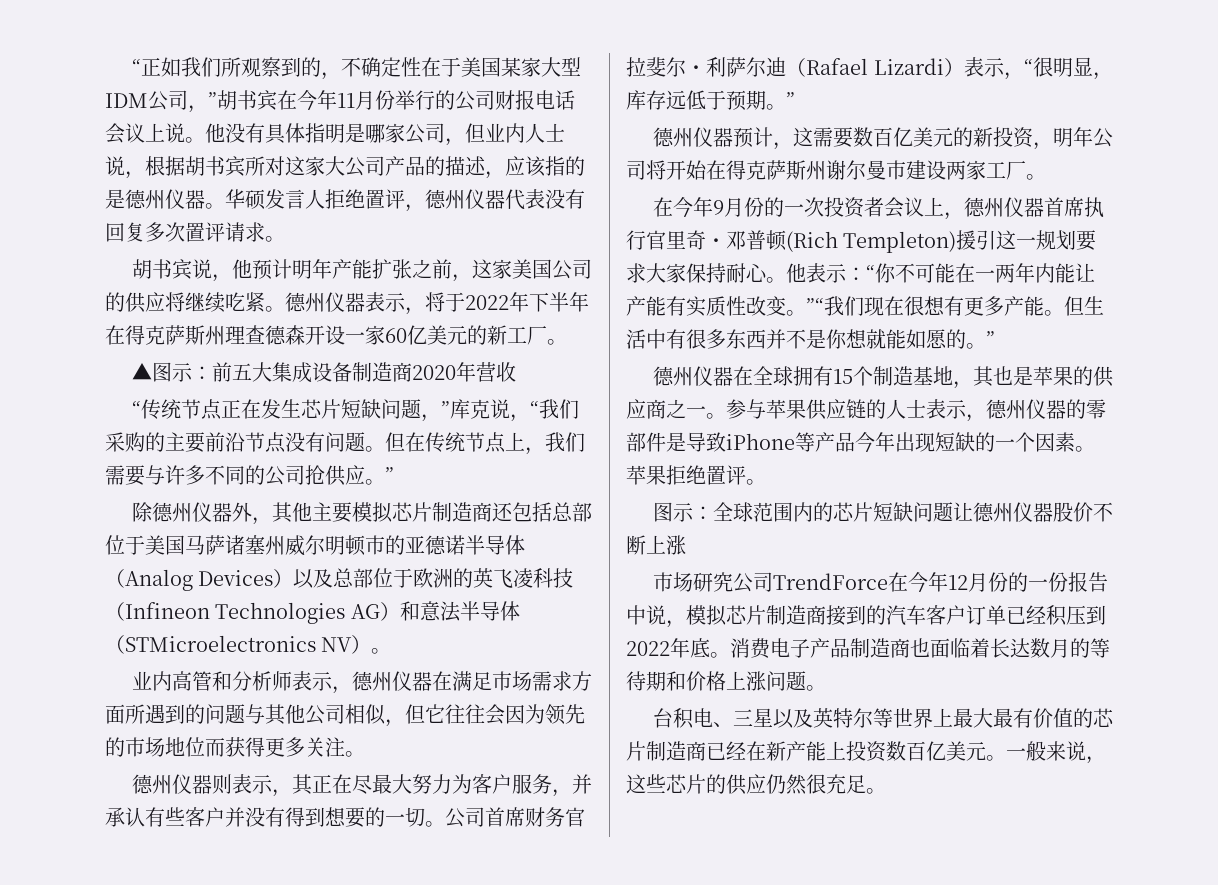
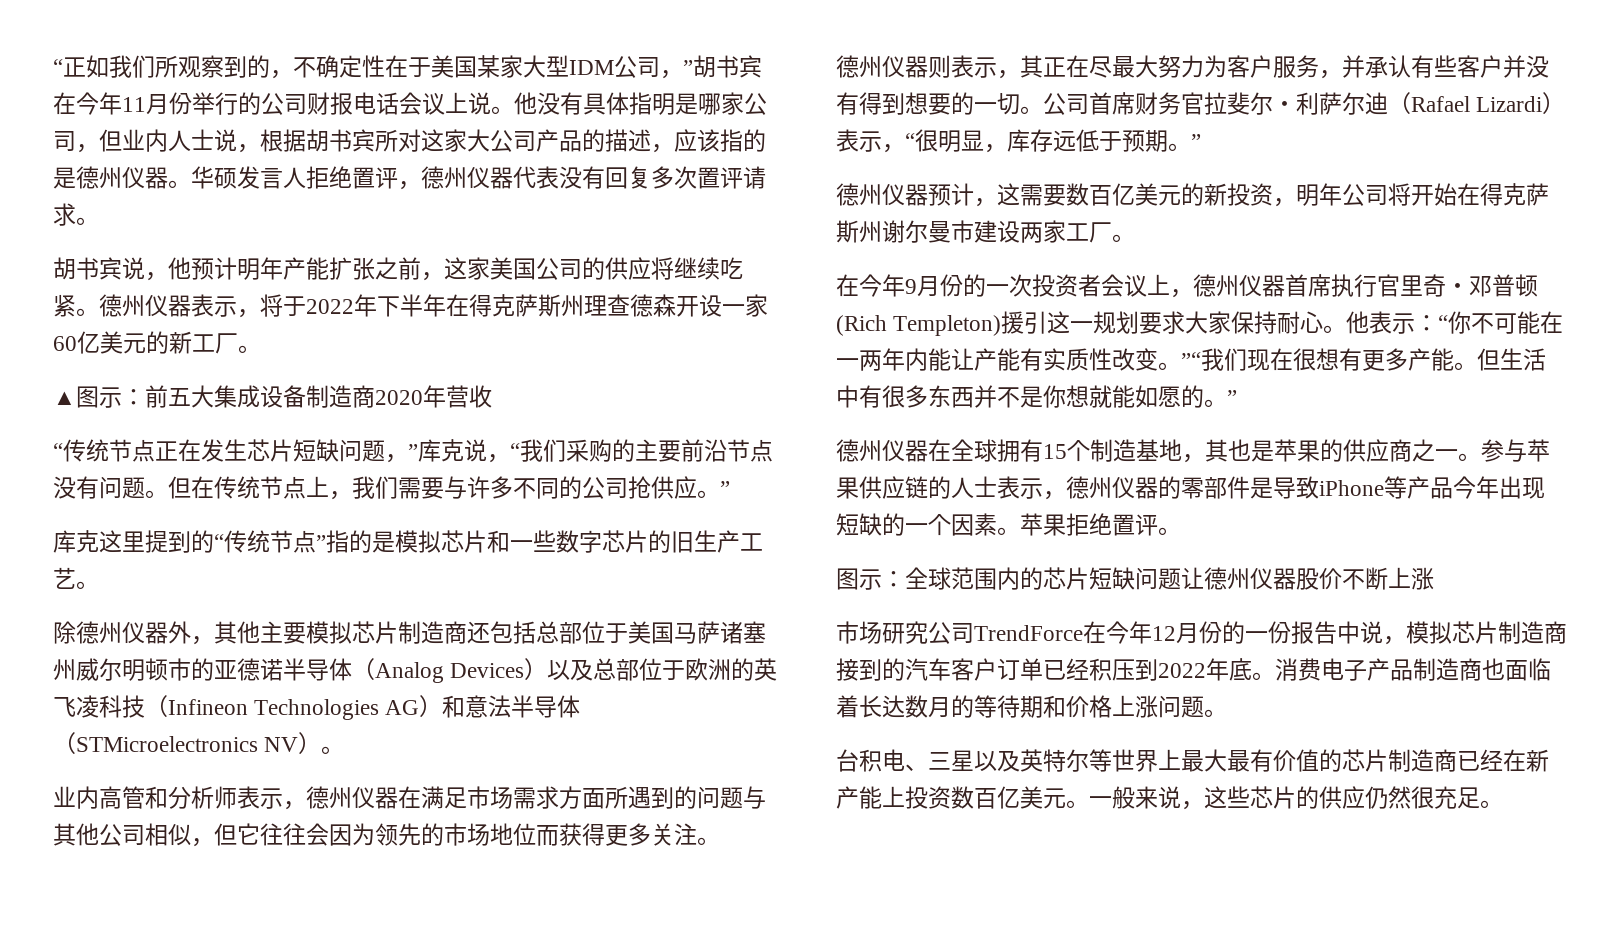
+ 库克这里提到的“传统节点”指的是模拟芯片和一些数字芯片的旧生产工艺。

